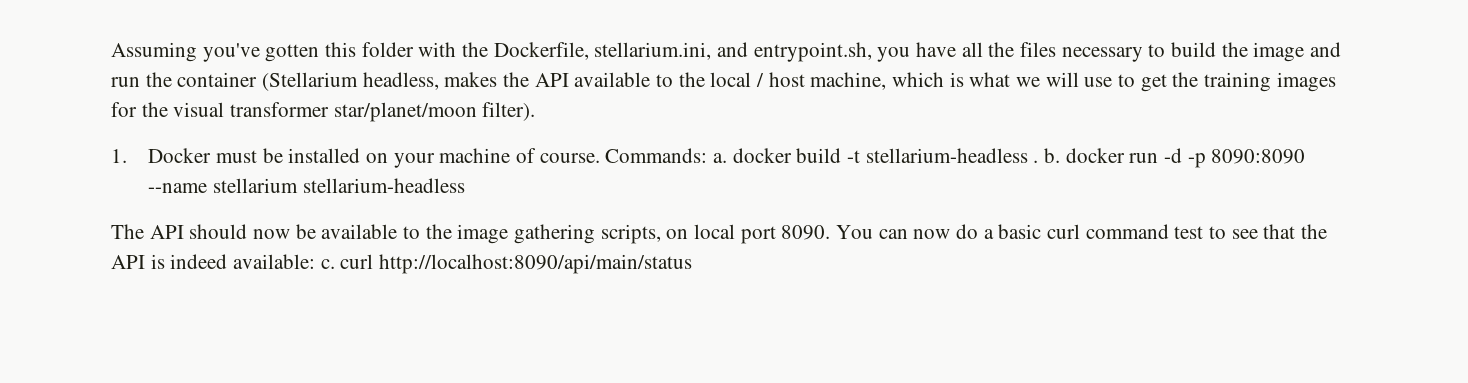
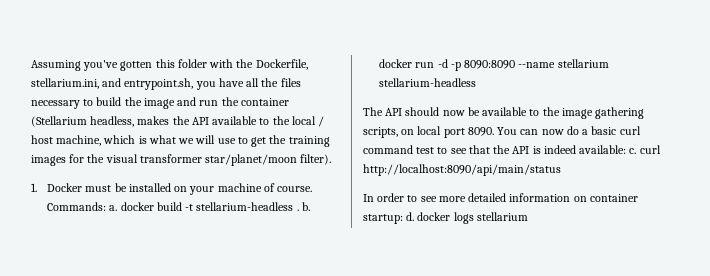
+ In order to see more detailed information on container startup: d. docker logs stellarium

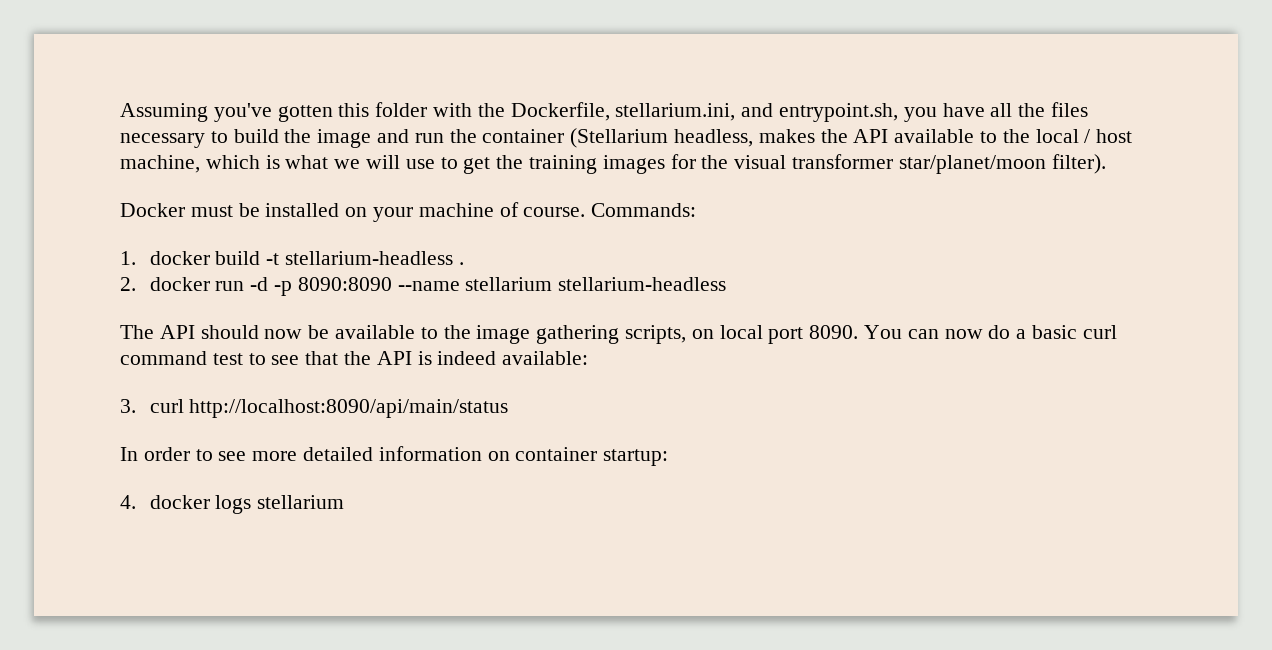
- 1. Docker must be installed on your machine of course.
+ Docker must be installed on your machine of course.
- Commands: a. docker build -t stellarium-headless . b. docker run -d -p 8090:8090 --name stellarium stellarium-headless
+ Commands:
+ 1. docker build -t stellarium-headless .
+ 2. docker run -d -p 8090:8090 --name stellarium stellarium-headless
- You can now do a basic curl command test to see that the API is indeed available: c. curl http://localhost:8090/api/main/status
+ You can now do a basic curl command test to see that the API is indeed available:
+ 3. curl http://localhost:8090/api/main/status
- In order to see more detailed information on container startup: d. docker logs stellarium
+ In order to see more detailed information on container startup:
+ 4. docker logs stellarium

